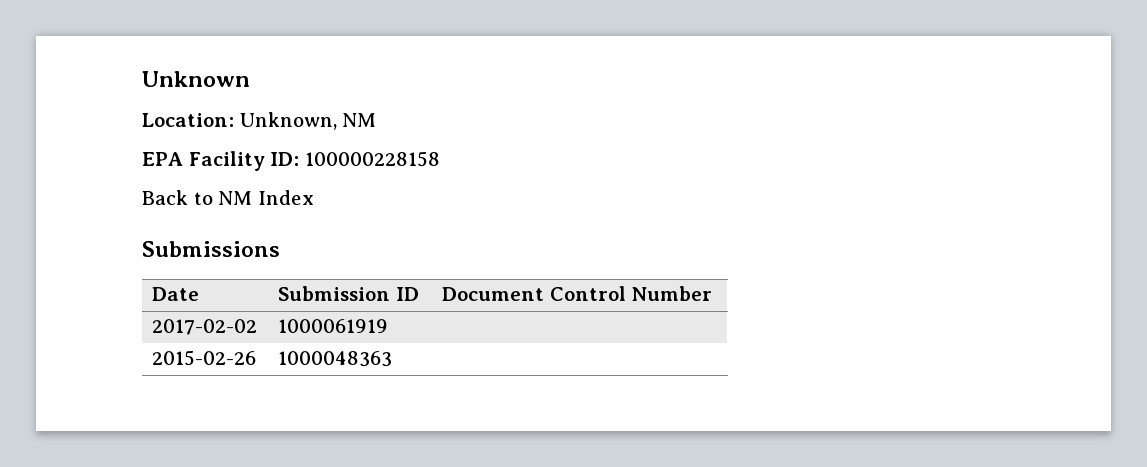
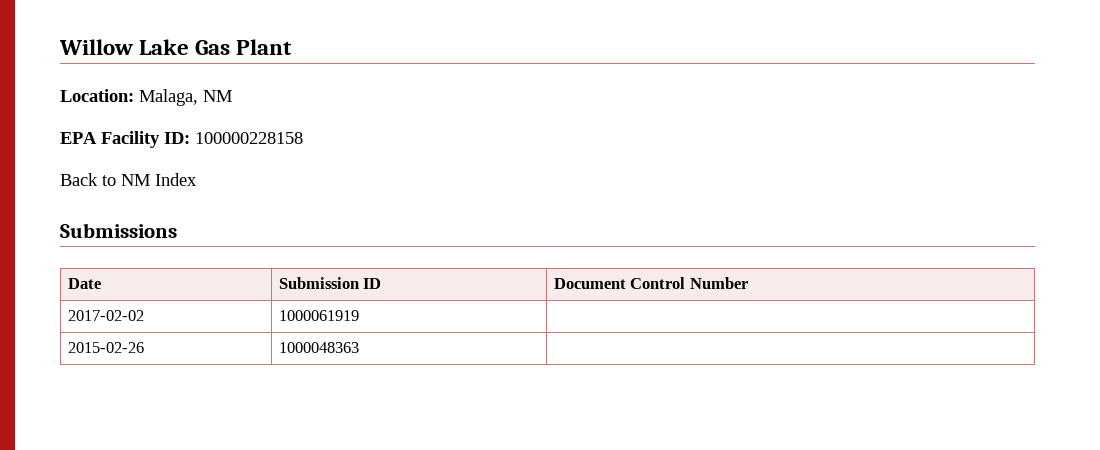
- Unknown
+ Willow Lake Gas Plant
- Location: Unknown, NM
+ Location: Malaga, NM

